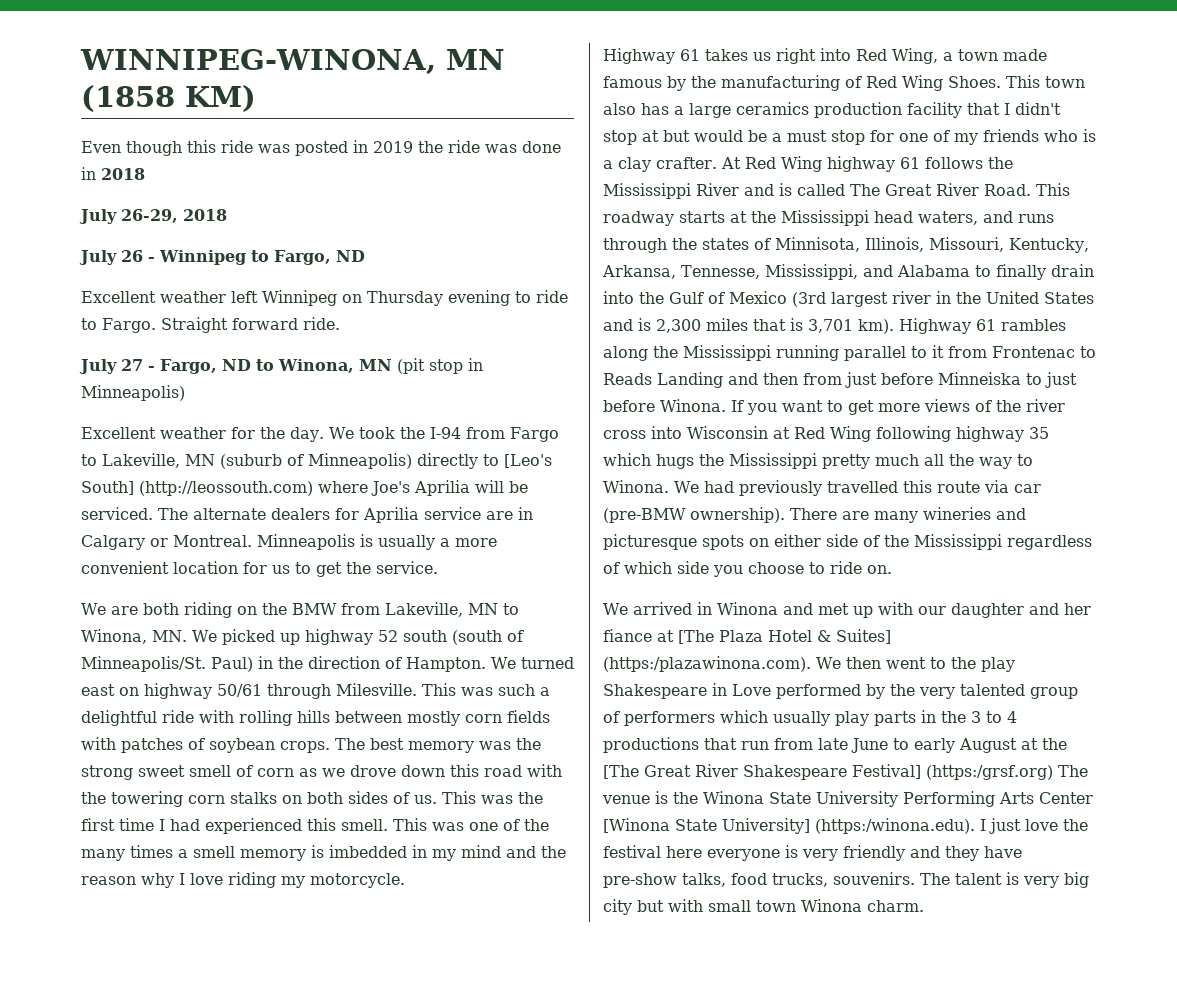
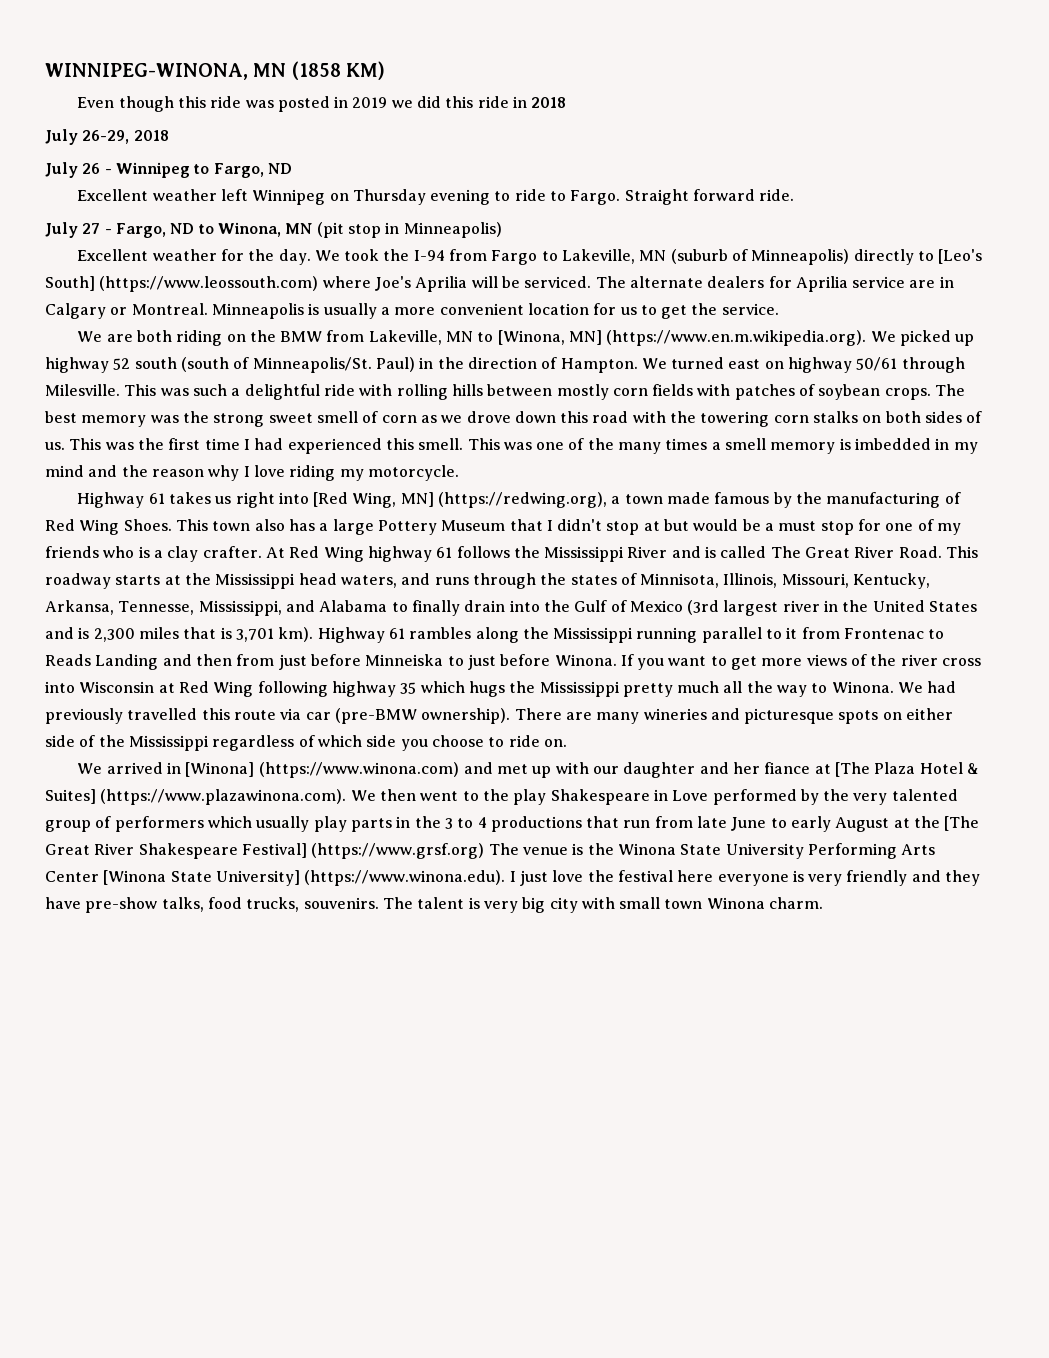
- Even though this ride was posted in 2019 the ride was done in 2018
+ Even though this ride was posted in 2019 we did this ride in 2018
- We took the I-94 from Fargo to Lakeville, MN (suburb of Minneapolis) directly to [Leo's South] (http://leossouth.com) where Joe's Aprilia will be serviced.
+ We took the I-94 from Fargo to Lakeville, MN (suburb of Minneapolis) directly to [Leo's South] (https://www.leossouth.com) where Joe's Aprilia will be serviced.
- We are both riding on the BMW from Lakeville, MN to Winona, MN. We picked up highway 52 south (south of Minneapolis/St.
+ We are both riding on the BMW from Lakeville, MN to [Winona, MN] (https://www.en.m.wikipedia.org). We picked up highway 52 south (south of Minneapolis/St.
- Highway 61 takes us right into Red Wing, a town made famous by the manufacturing of Red Wing Shoes.
+ Highway 61 takes us right into [Red Wing, MN] (https://redwing.org), a town made famous by the manufacturing of Red Wing Shoes.
- This town also has a large ceramics production facility that I didn't stop at but would be a must stop for one of my friends who is a clay crafter.
+ This town also has a large Pottery Museum that I didn't stop at but would be a must stop for one of my friends who is a clay crafter.
- We arrived in Winona and met up with our daughter and her fiance at [The Plaza Hotel & Suites] (https:/plazawinona.com). We then went to the play Shakespeare in Love performed by the very talented group of performers which usually play parts in the 3 to 4 productions that run from late June to early August at the [The Great River Shakespeare Festival] (https:/grsf.org) The venue is the Winona State University Performing Arts Center [Winona State University] (https:/winona.edu). I just love the festival here everyone is very friendly and they have pre-show talks, food trucks, souvenirs.
+ We arrived in [Winona] (https://www.winona.com) and met up with our daughter and her fiance at [The Plaza Hotel & Suites] (https://www.plazawinona.com). We then went to the play Shakespeare in Love performed by the very talented group of performers which usually play parts in the 3 to 4 productions that run from late June to early August at the [The Great River Shakespeare Festival] (https://www.grsf.org) The venue is the Winona State University Performing Arts Center [Winona State University] (https://www.winona.edu). I just love the festival here everyone is very friendly and they have pre-show talks, food trucks, souvenirs.
- The talent is very big city but with small town Winona charm.
+ The talent is very big city with small town Winona charm.

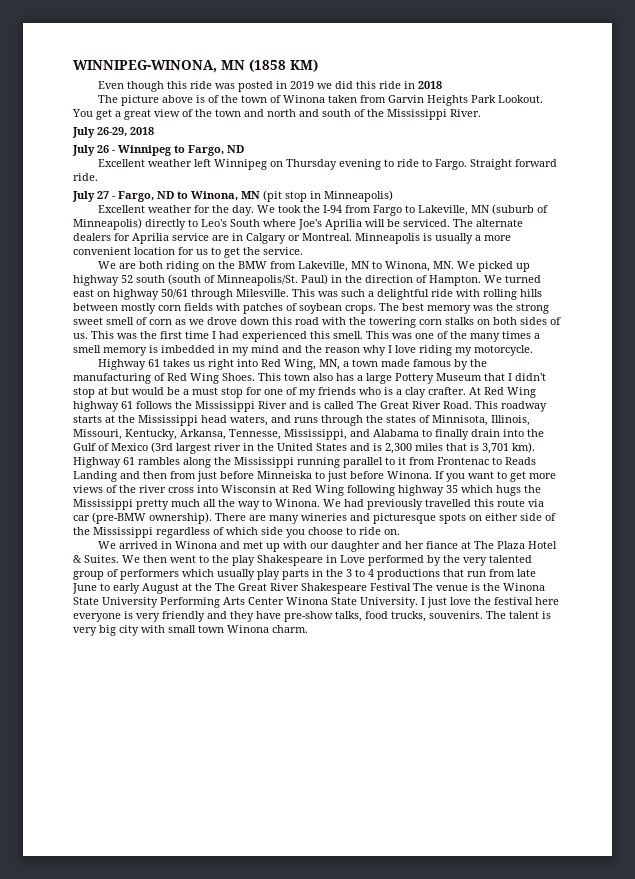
+ The picture above is of the town of Winona taken from Garvin Heights Park Lookout. You get a great view of the town and north and south of the Mississippi River.
- We took the I-94 from Fargo to Lakeville, MN (suburb of Minneapolis) directly to [Leo's South] (https://www.leossouth.com) where Joe's Aprilia will be serviced.
+ We took the I-94 from Fargo to Lakeville, MN (suburb of Minneapolis) directly to Leo's South where Joe's Aprilia will be serviced.
- We are both riding on the BMW from Lakeville, MN to [Winona, MN] (https://www.en.m.wikipedia.org). We picked up highway 52 south (south of Minneapolis/St.
+ We are both riding on the BMW from Lakeville, MN to Winona, MN. We picked up highway 52 south (south of Minneapolis/St.
- Highway 61 takes us right into [Red Wing, MN] (https://redwing.org), a town made famous by the manufacturing of Red Wing Shoes.
+ Highway 61 takes us right into Red Wing, MN, a town made famous by the manufacturing of Red Wing Shoes.
- We arrived in [Winona] (https://www.winona.com) and met up with our daughter and her fiance at [The Plaza Hotel & Suites] (https://www.plazawinona.com). We then went to the play Shakespeare in Love performed by the very talented group of performers which usually play parts in the 3 to 4 productions that run from late June to early August at the [The Great River Shakespeare Festival] (https://www.grsf.org) The venue is the Winona State University Performing Arts Center [Winona State University] (https://www.winona.edu). I just love the festival here everyone is very friendly and they have pre-show talks, food trucks, souvenirs.
+ We arrived in Winona and met up with our daughter and her fiance at The Plaza Hotel & Suites. We then went to the play Shakespeare in Love performed by the very talented group of performers which usually play parts in the 3 to 4 productions that run from late June to early August at the The Great River Shakespeare Festival The venue is the Winona State University Performing Arts Center Winona State University. I just love the festival here everyone is very friendly and they have pre-show talks, food trucks, souvenirs.

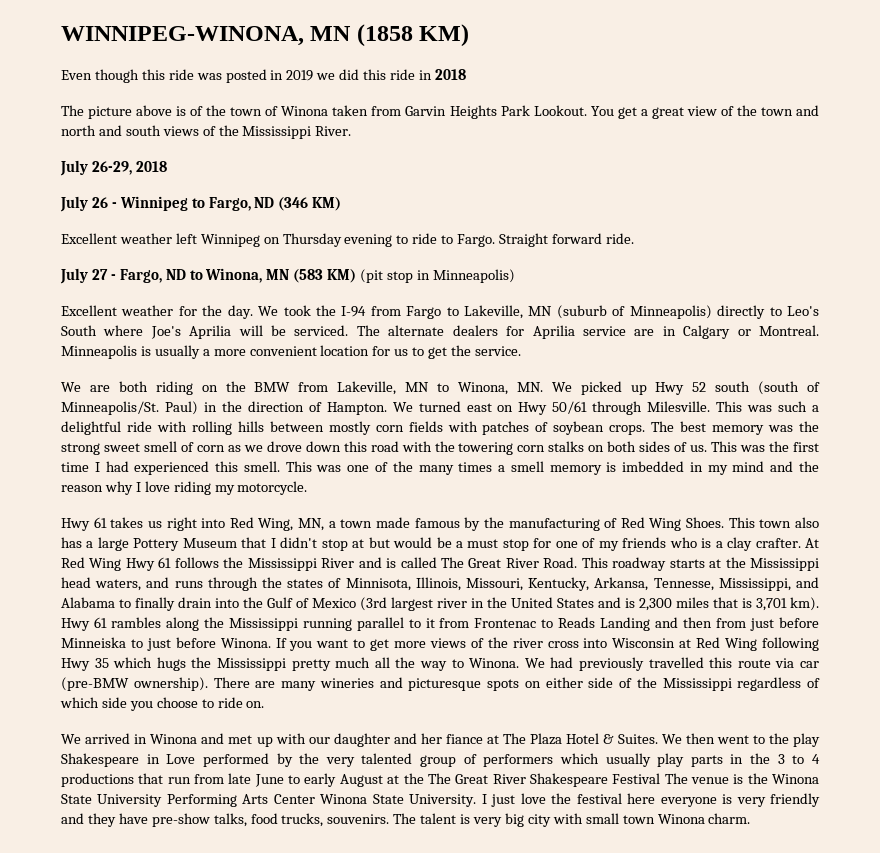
- You get a great view of the town and north and south of the Mississippi River.
+ You get a great view of the town and north and south views of the Mississippi River.
- July 26 - Winnipeg to Fargo, ND
+ July 26 - Winnipeg to Fargo, ND (346 KM)
- July 27 - Fargo, ND to Winona, MN (pit stop in Minneapolis)
+ July 27 - Fargo, ND to Winona, MN (583 KM) (pit stop in Minneapolis)
- We are both riding on the BMW from Lakeville, MN to Winona, MN. We picked up highway 52 south (south of Minneapolis/St.
+ We are both riding on the BMW from Lakeville, MN to Winona, MN. We picked up Hwy 52 south (south of Minneapolis/St.
- We turned east on highway 50/61 through Milesville.
+ We turned east on Hwy 50/61 through Milesville.
- Highway 61 takes us right into Red Wing, MN, a town made famous by the manufacturing of Red Wing Shoes.
+ Hwy 61 takes us right into Red Wing, MN, a town made famous by the manufacturing of Red Wing Shoes.
- At Red Wing highway 61 follows the Mississippi River and is called The Great River Road.
+ At Red Wing Hwy 61 follows the Mississippi River and is called The Great River Road.
- Highway 61 rambles along the Mississippi running parallel to it from Frontenac to Reads Landing and then from just before Minneiska to just before Winona.
+ Hwy 61 rambles along the Mississippi running parallel to it from Frontenac to Reads Landing and then from just before Minneiska to just before Winona.
- If you want to get more views of the river cross into Wisconsin at Red Wing following highway 35 which hugs the Mississippi pretty much all the way to Winona.
+ If you want to get more views of the river cross into Wisconsin at Red Wing following Hwy 35 which hugs the Mississippi pretty much all the way to Winona.

